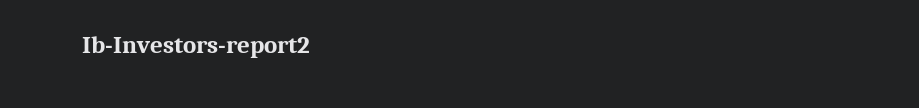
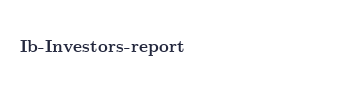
- Ib-Investors-report2
+ Ib-Investors-report

